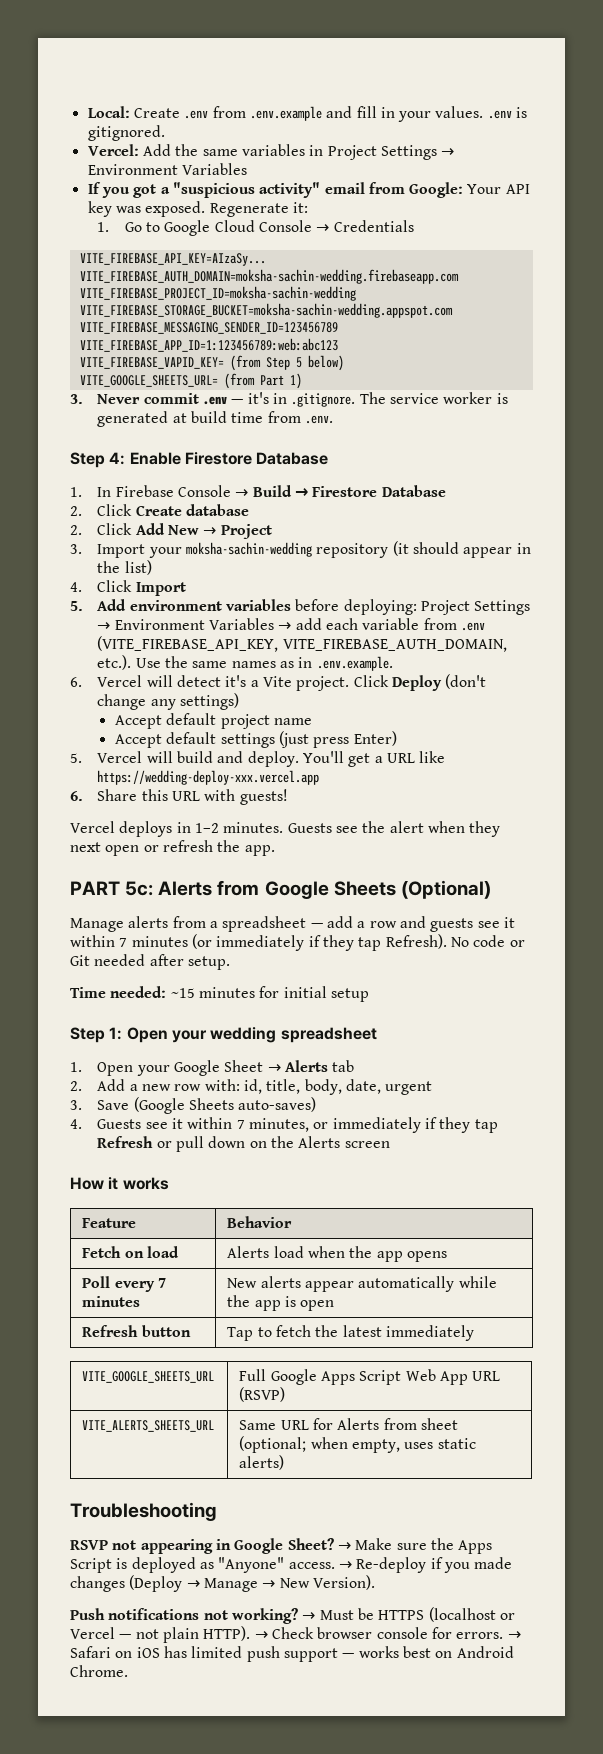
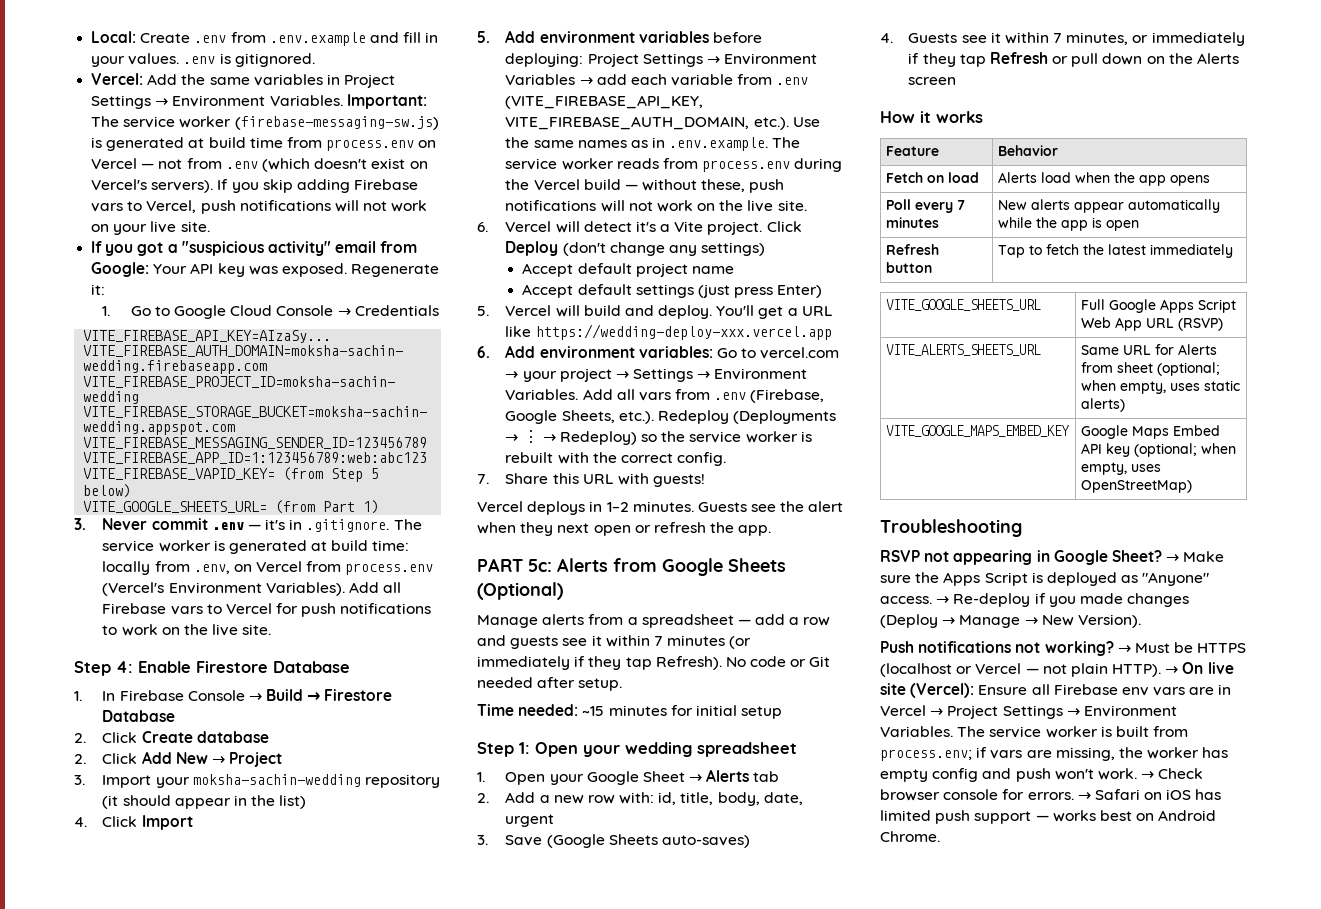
- Vercel: Add the same variables in Project Settings → Environment Variables
+ Vercel: Add the same variables in Project Settings → Environment Variables. Important: The service worker (firebase-messaging-sw.js) is generated at build time from process.env on Vercel — not from .env (which doesn't exist on Vercel's servers). If you skip adding Firebase vars to Vercel, push notifications will not work on your live site.
- 3. Never commit .env — it's in .gitignore. The service worker is generated at build time from .env.
+ 3. Never commit .env — it's in .gitignore. The service worker is generated at build time: locally from .env, on Vercel from process.env (Vercel's Environment Variables). Add all Firebase vars to Vercel for push notifications to work on the live site.
- 5. Add environment variables before deploying: Project Settings → Environment Variables → add each variable from .env (VITE_FIREBASE_API_KEY, VITE_FIREBASE_AUTH_DOMAIN, etc.). Use the same names as in .env.example.
+ 5. Add environment variables before deploying: Project Settings → Environment Variables → add each variable from .env (VITE_FIREBASE_API_KEY, VITE_FIREBASE_AUTH_DOMAIN, etc.). Use the same names as in .env.example. The service worker reads from process.env during the Vercel build — without these, push notifications will not work on the live site.
- 6. Share this URL with guests!
+ 6. Add environment variables: Go to vercel.com → your project → Settings → Environment Variables. Add all vars from .env (Firebase, Google Sheets, etc.). Redeploy (Deployments → ⋮ → Redeploy) so the service worker is rebuilt with the correct config.
+ 7. Share this URL with guests!
+ VITE_GOOGLE_MAPS_EMBED_KEY | Google Maps Embed API key (optional; when empty, uses OpenStreetMap)
- → Check browser console for errors.
+ → On live site (Vercel): Ensure all Firebase env vars are in Vercel → Project Settings → Environment Variables. The service worker is built from process.env; if vars are missing, the worker has empty config and push won't work. → Check browser console for errors.

